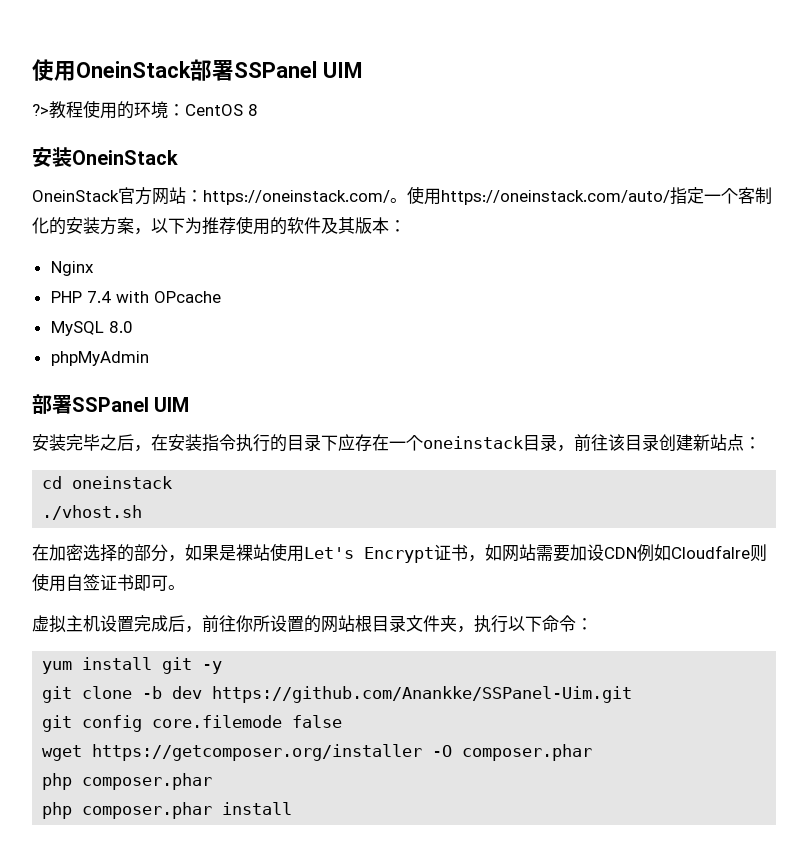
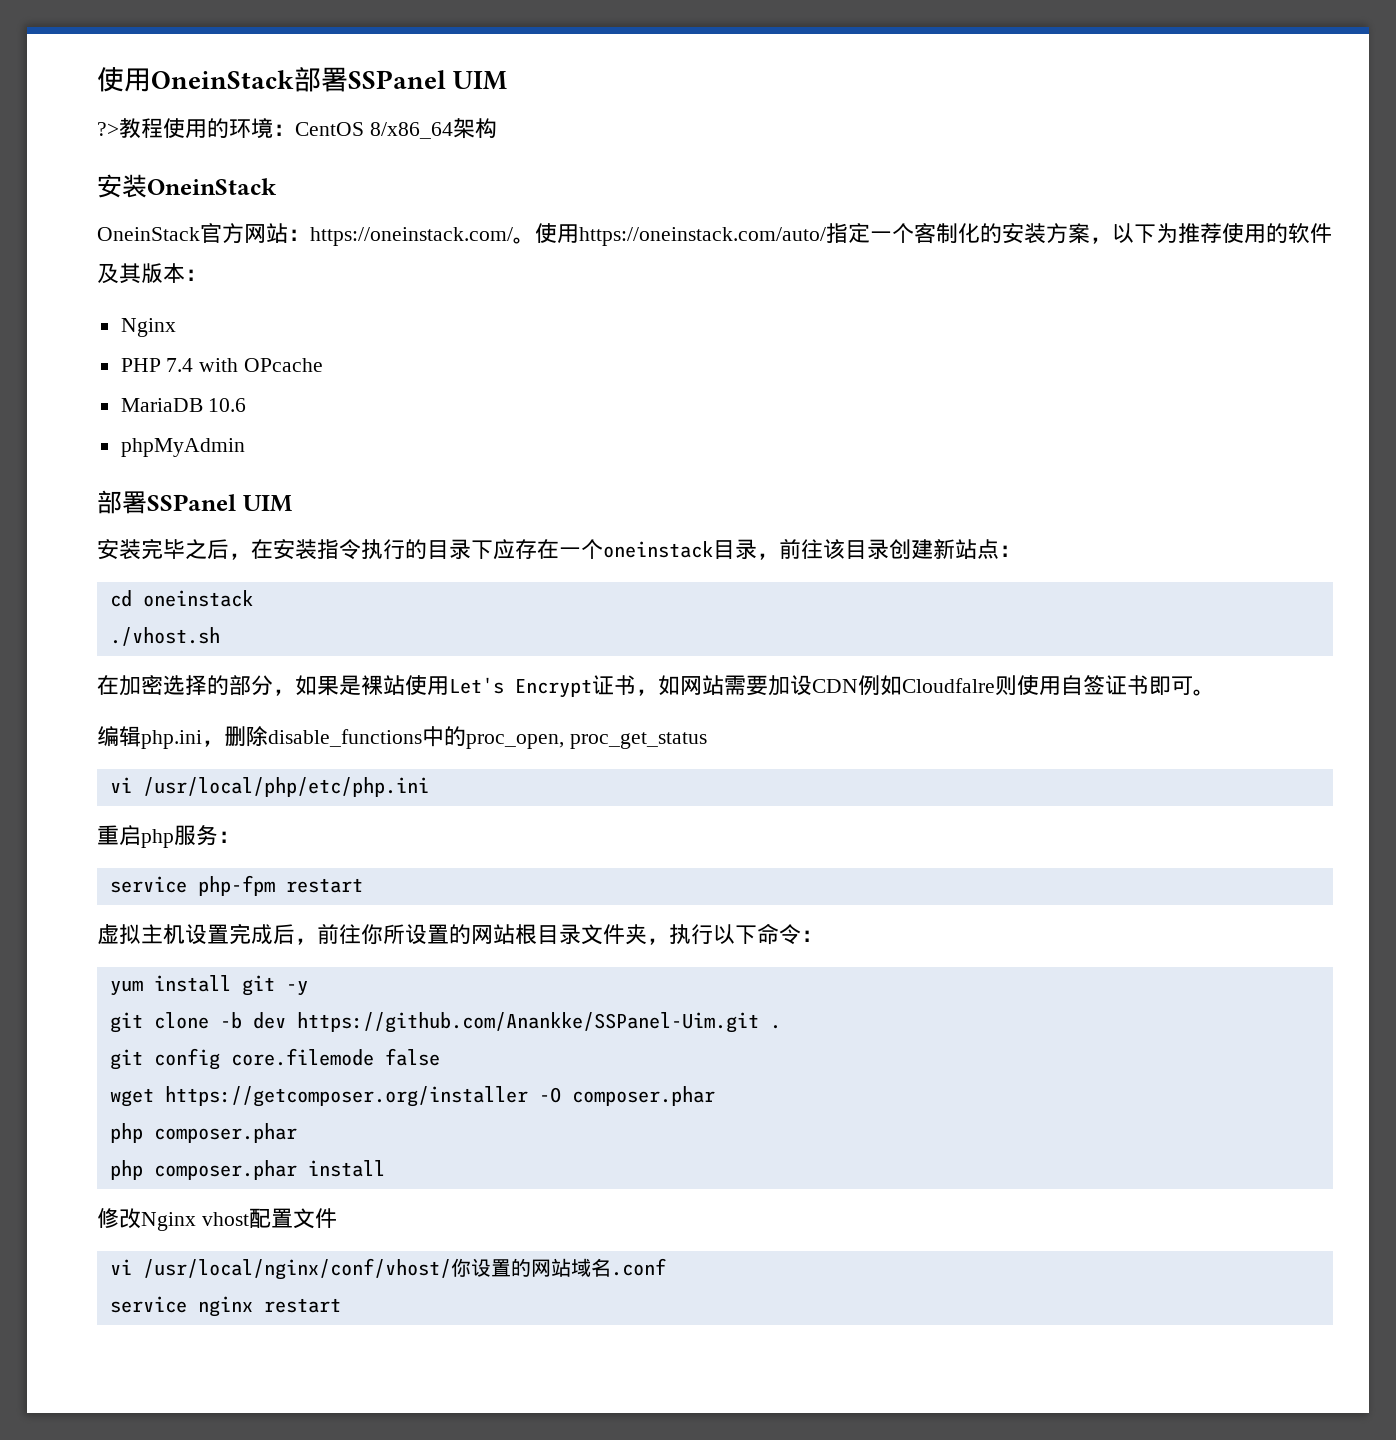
- ?>教程使用的环境：CentOS 8
+ ?>教程使用的环境：CentOS 8/x86_64架构
- MySQL 8.0
+ MariaDB 10.6
+ 编辑php.ini，删除disable_functions中的proc_open, proc_get_status
+ vi /usr/local/php/etc/php.ini
+ 重启php服务：
+ service php-fpm restart
- git clone -b dev https://github.com/Anankke/SSPanel-Uim.git
+ git clone -b dev https://github.com/Anankke/SSPanel-Uim.git .
+ 修改Nginx vhost配置文件
+ vi /usr/local/nginx/conf/vhost/你设置的网站域名.conf
+ service nginx restart

